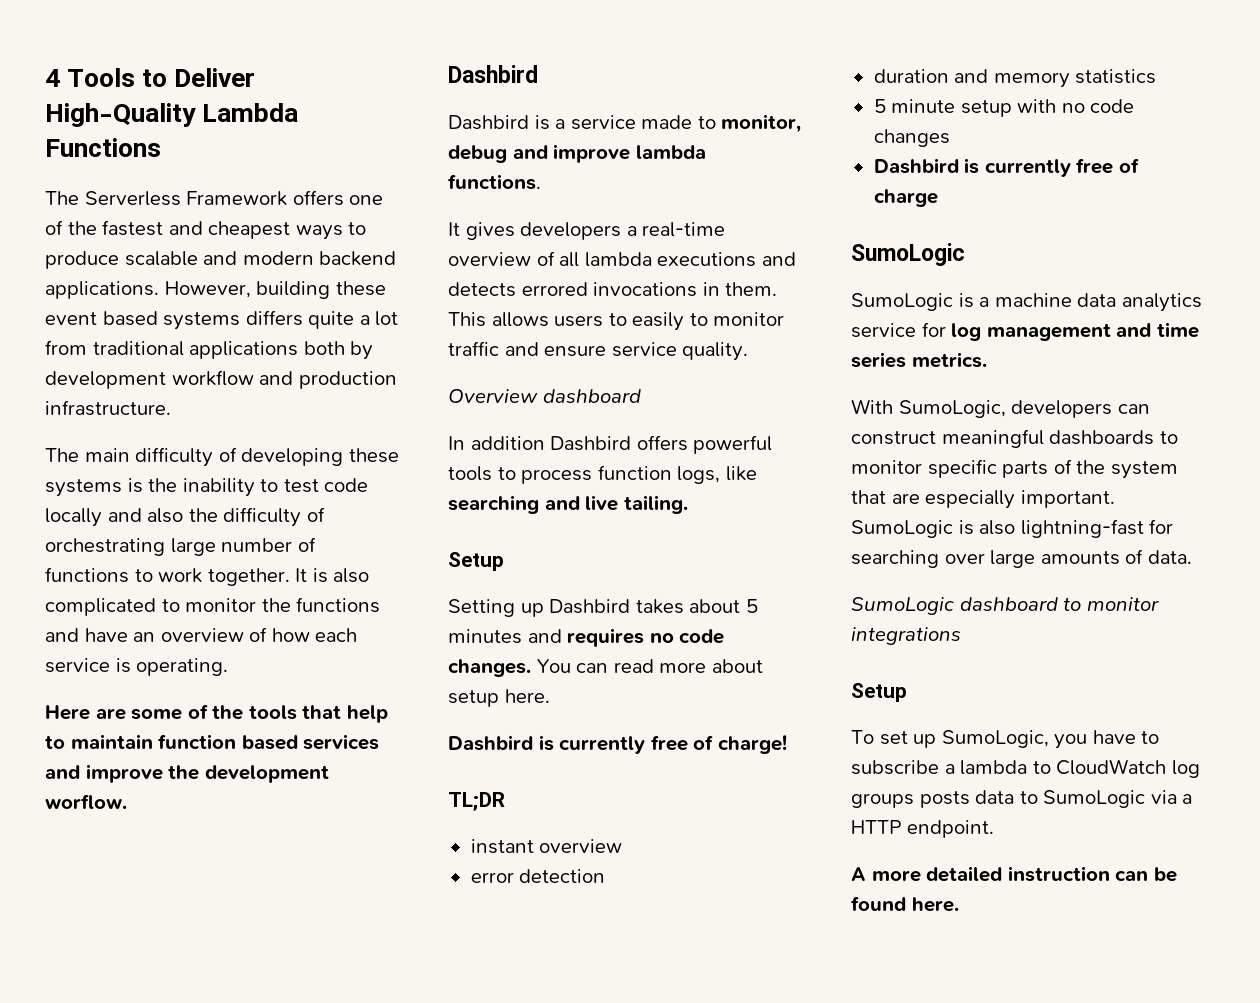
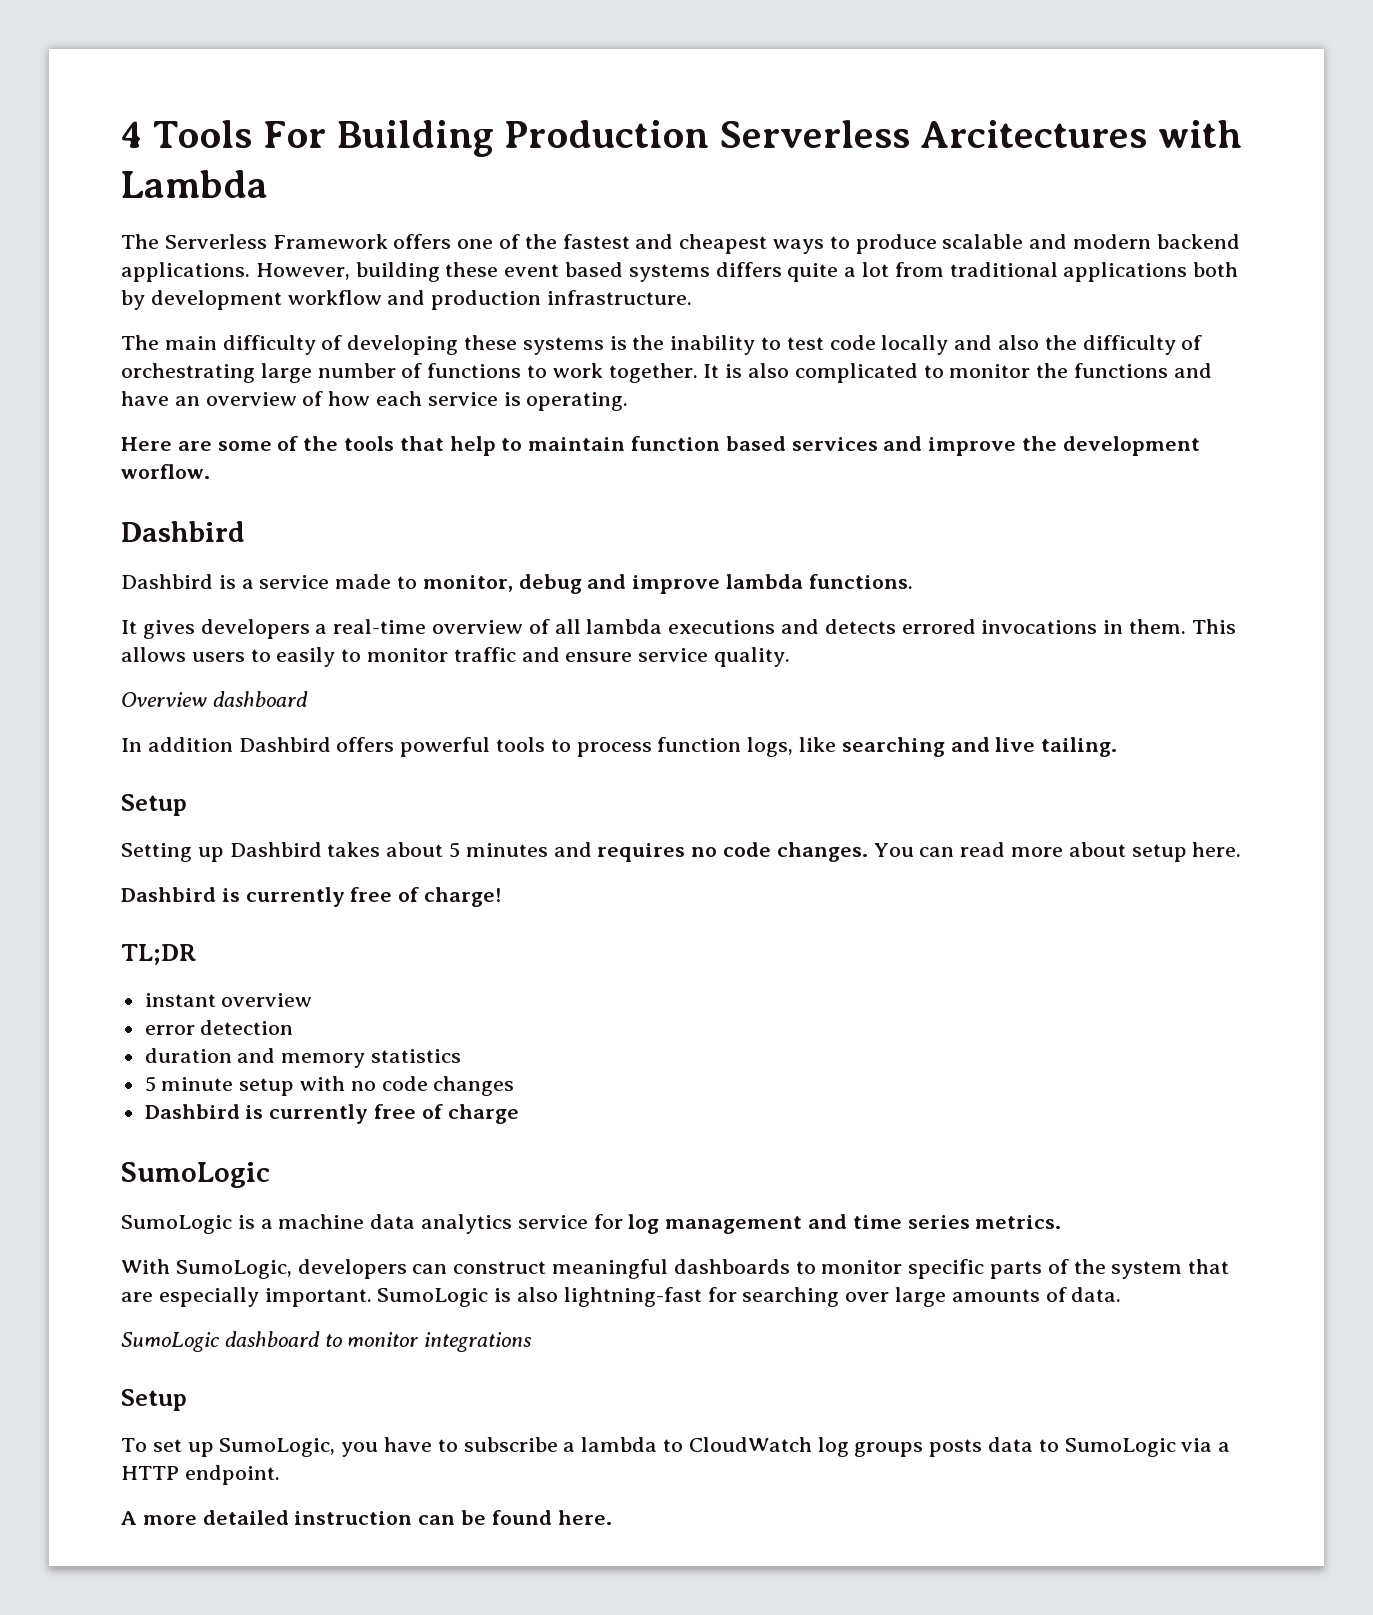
- 4 Tools to Deliver High-Quality Lambda Functions
+ 4 Tools For Building Production Serverless Arcitectures with Lambda

